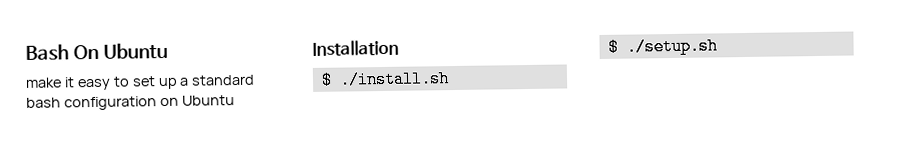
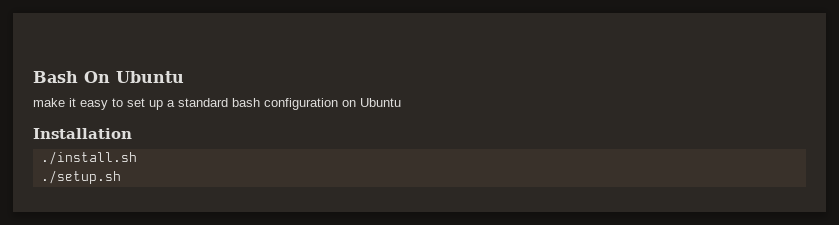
- $ ./install.sh
+ ./install.sh
- $ ./setup.sh
+ ./setup.sh

